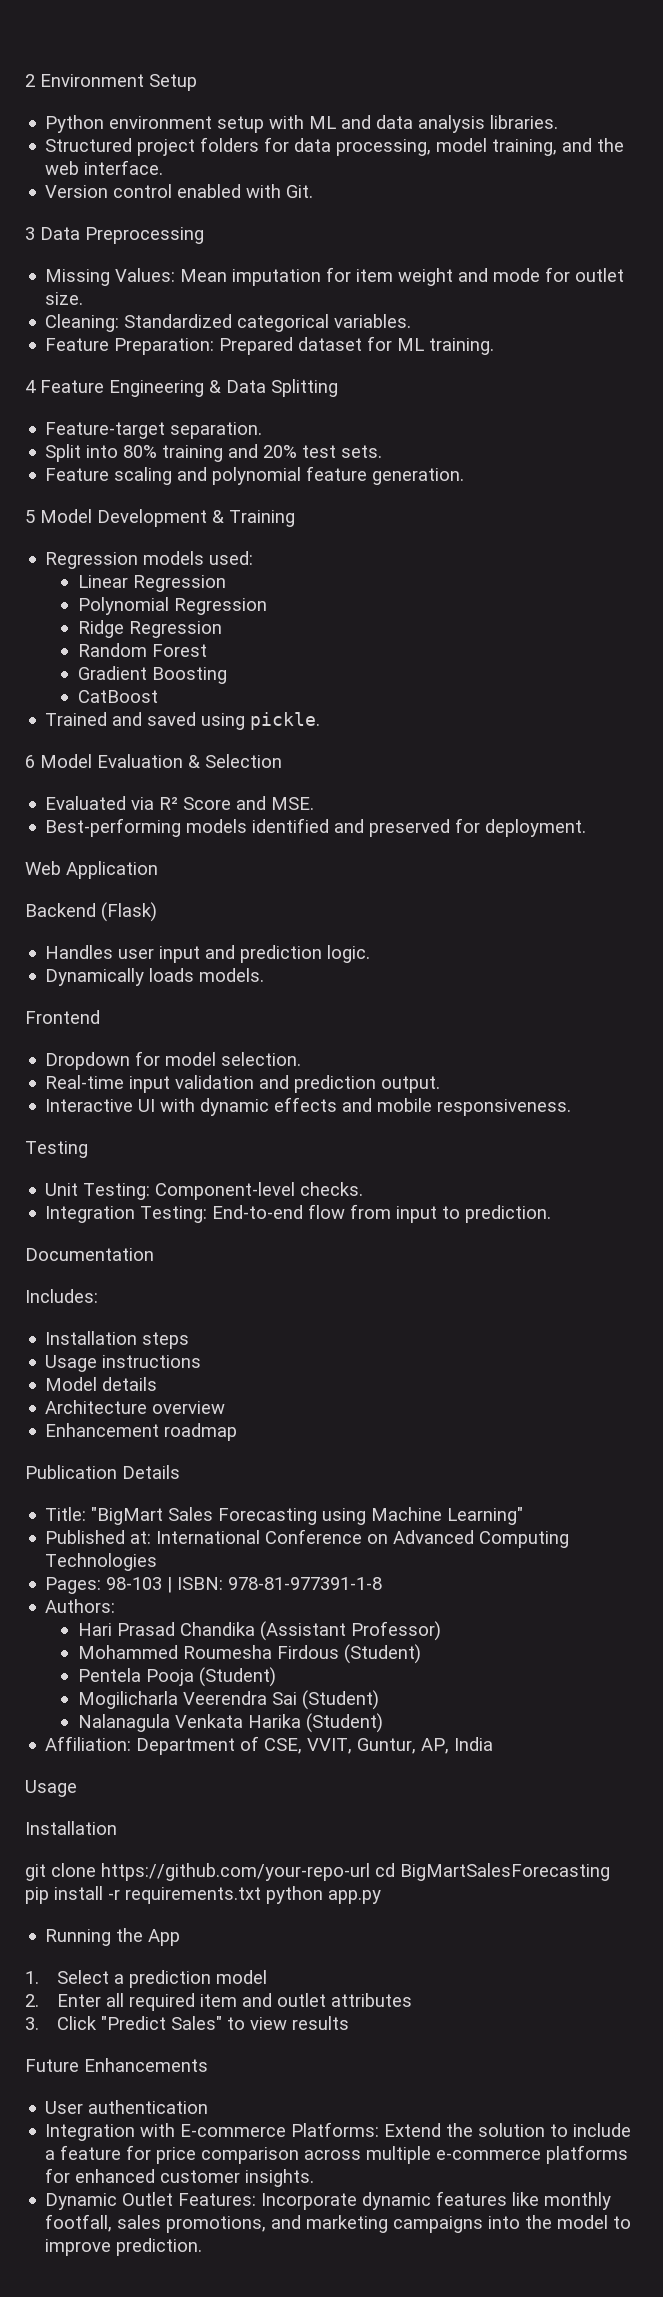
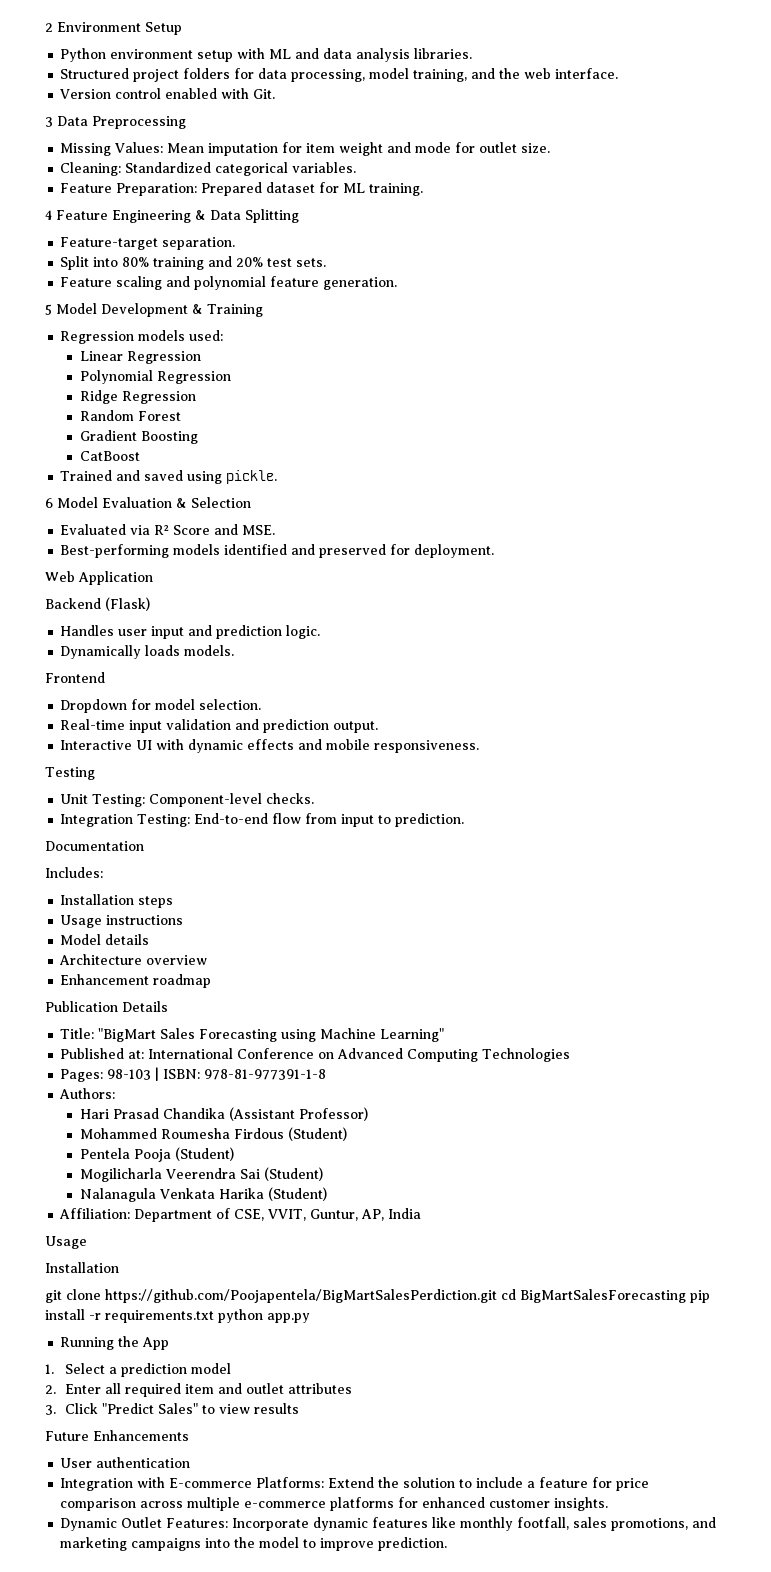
- git clone https://github.com/your-repo-url cd BigMartSalesForecasting pip install -r requirements.txt python app.py
+ git clone https://github.com/Poojapentela/BigMartSalesPerdiction.git cd BigMartSalesForecasting pip install -r requirements.txt python app.py

